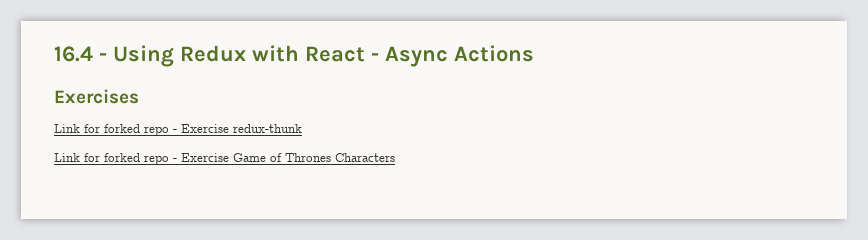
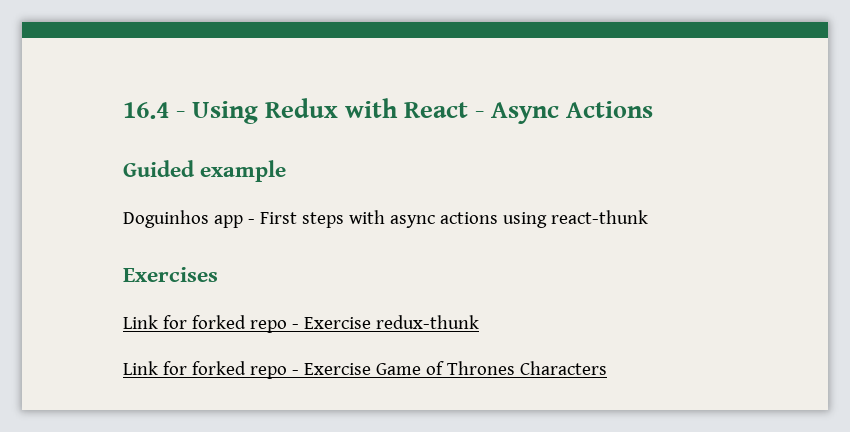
+ Guided example
+ Doguinhos app - First steps with async actions using react-thunk

